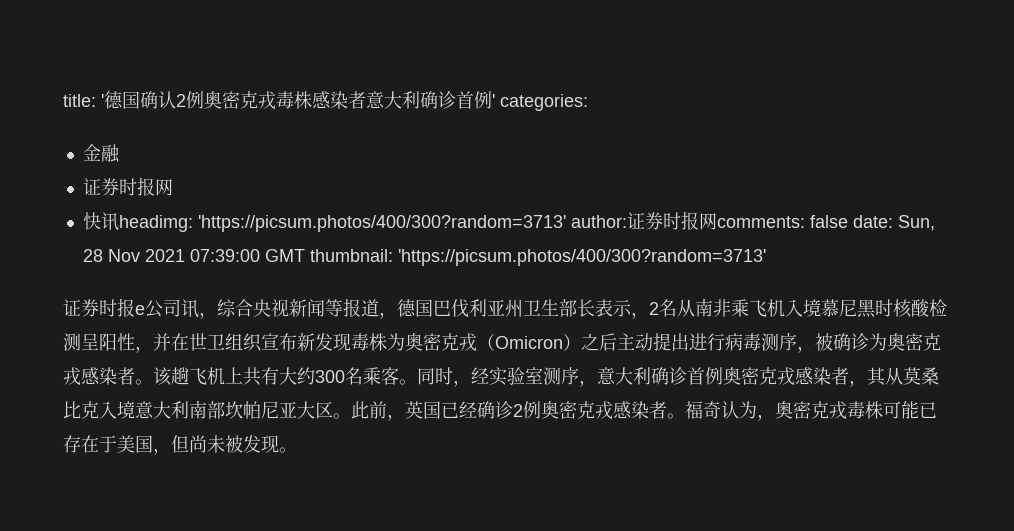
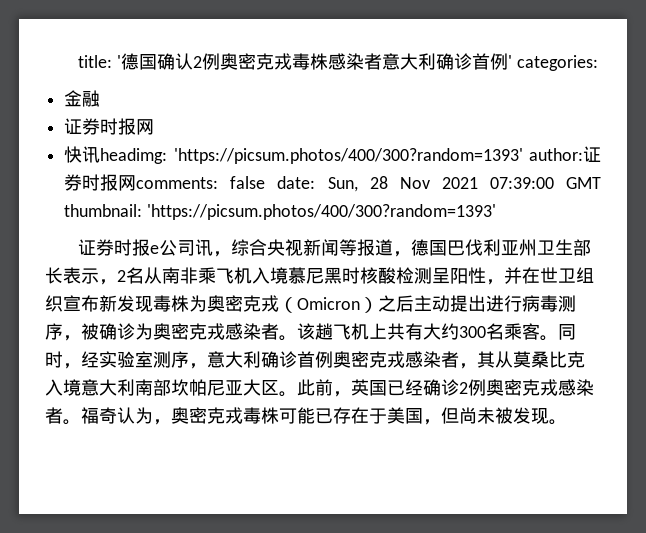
- 快讯headimg: 'https://picsum.photos/400/300?random=3713' author:证券时报网comments: false date: Sun, 28 Nov 2021 07:39:00 GMT thumbnail: 'https://picsum.photos/400/300?random=3713'
+ 快讯headimg: 'https://picsum.photos/400/300?random=1393' author:证券时报网comments: false date: Sun, 28 Nov 2021 07:39:00 GMT thumbnail: 'https://picsum.photos/400/300?random=1393'

